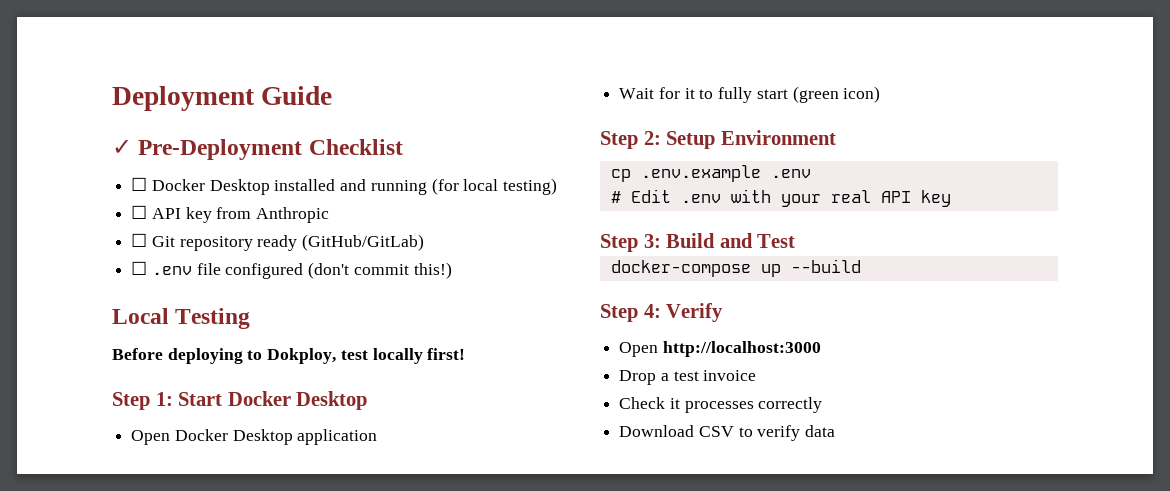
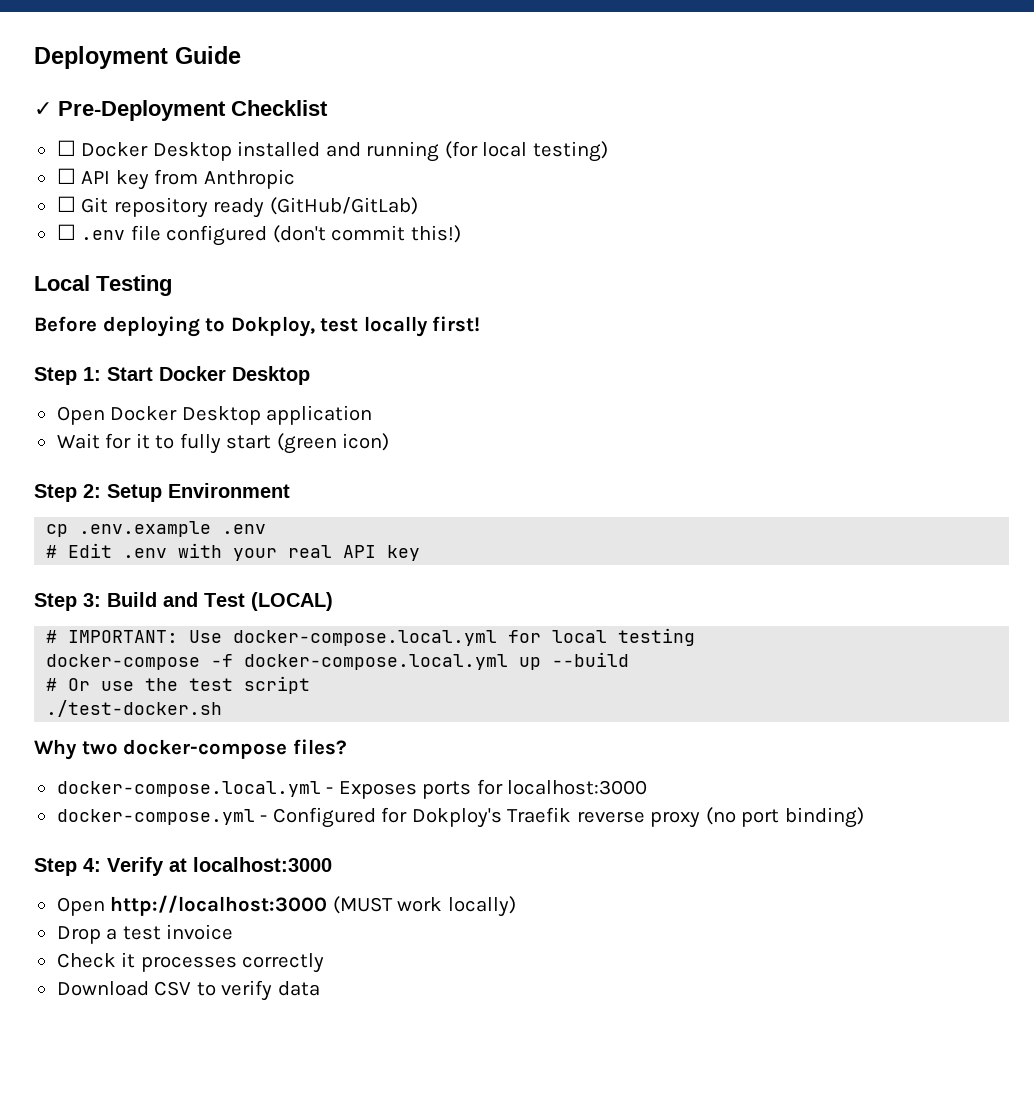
- Step 3: Build and Test
- docker-compose up --build
+ Step 3: Build and Test (LOCAL)
+ # IMPORTANT: Use docker-compose.local.yml for local testing
+ docker-compose -f docker-compose.local.yml up --build
+ # Or use the test script
+ ./test-docker.sh
+ Why two docker-compose files?
+ docker-compose.local.yml - Exposes ports for localhost:3000
+ docker-compose.yml - Configured for Dokploy's Traefik reverse proxy (no port binding)
- Step 4: Verify
+ Step 4: Verify at localhost:3000
- Open http://localhost:3000
+ Open http://localhost:3000 (MUST work locally)

